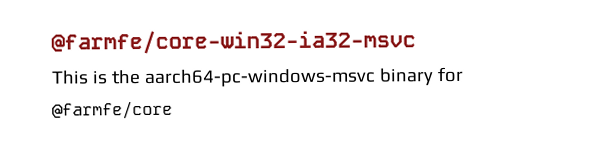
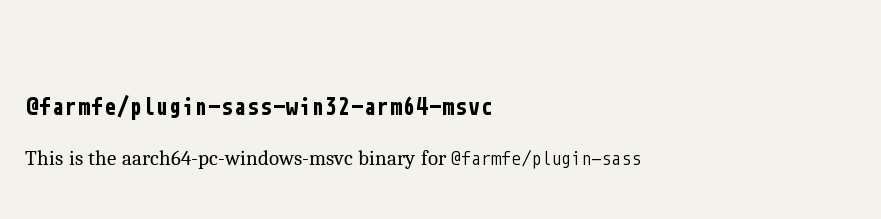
- @farmfe/core-win32-ia32-msvc
+ @farmfe/plugin-sass-win32-arm64-msvc
- This is the aarch64-pc-windows-msvc binary for @farmfe/core
+ This is the aarch64-pc-windows-msvc binary for @farmfe/plugin-sass

